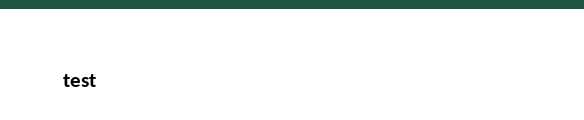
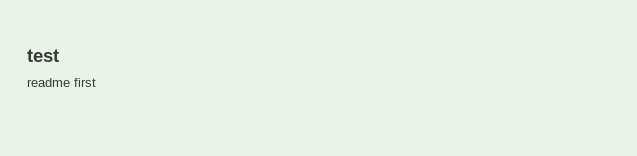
+ readme first

